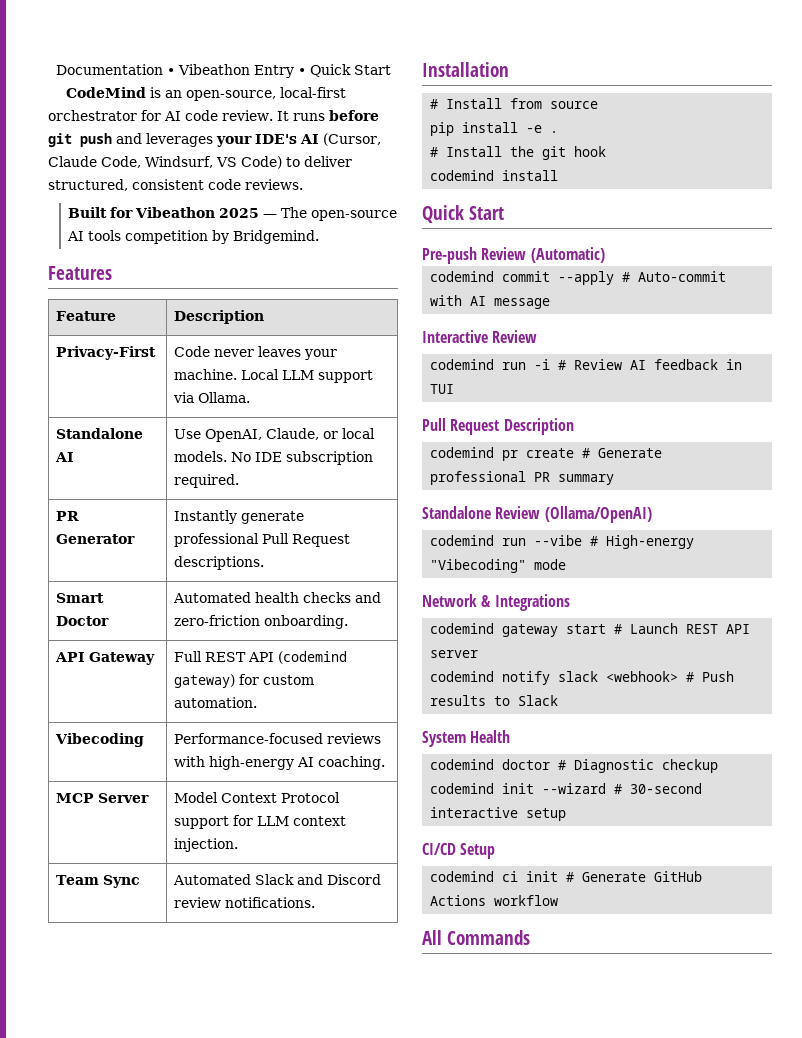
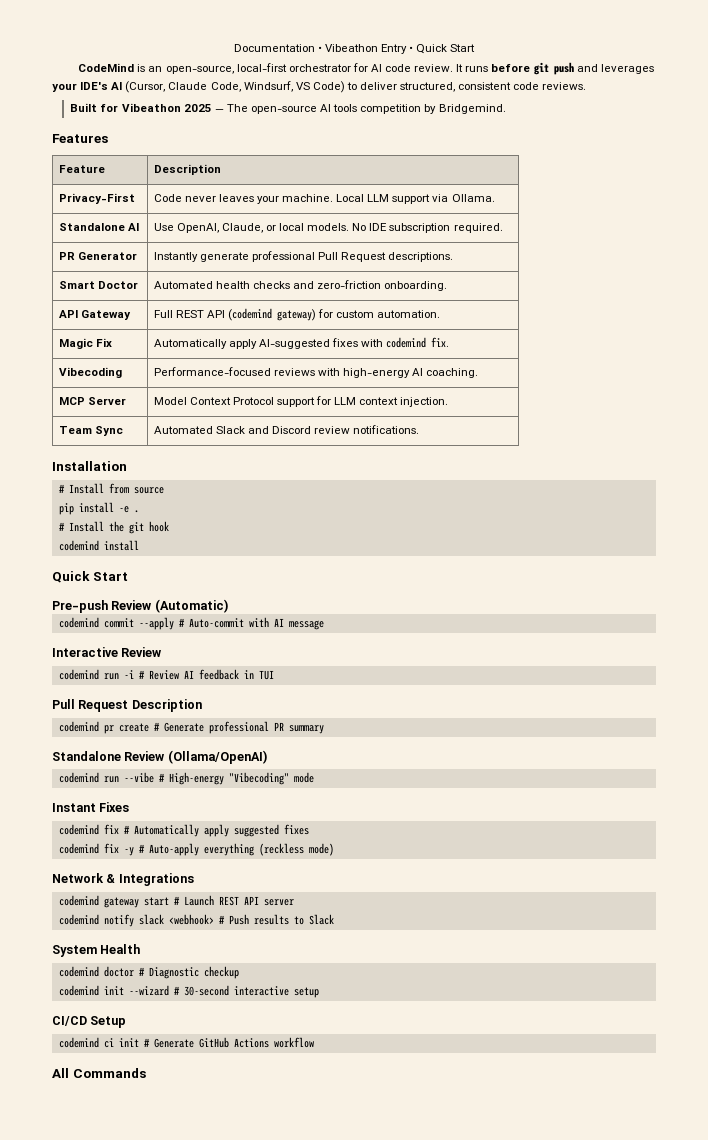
+ Magic Fix | Automatically apply AI-suggested fixes with codemind fix.
+ Instant Fixes
+ codemind fix # Automatically apply suggested fixes
+ codemind fix -y # Auto-apply everything (reckless mode)

